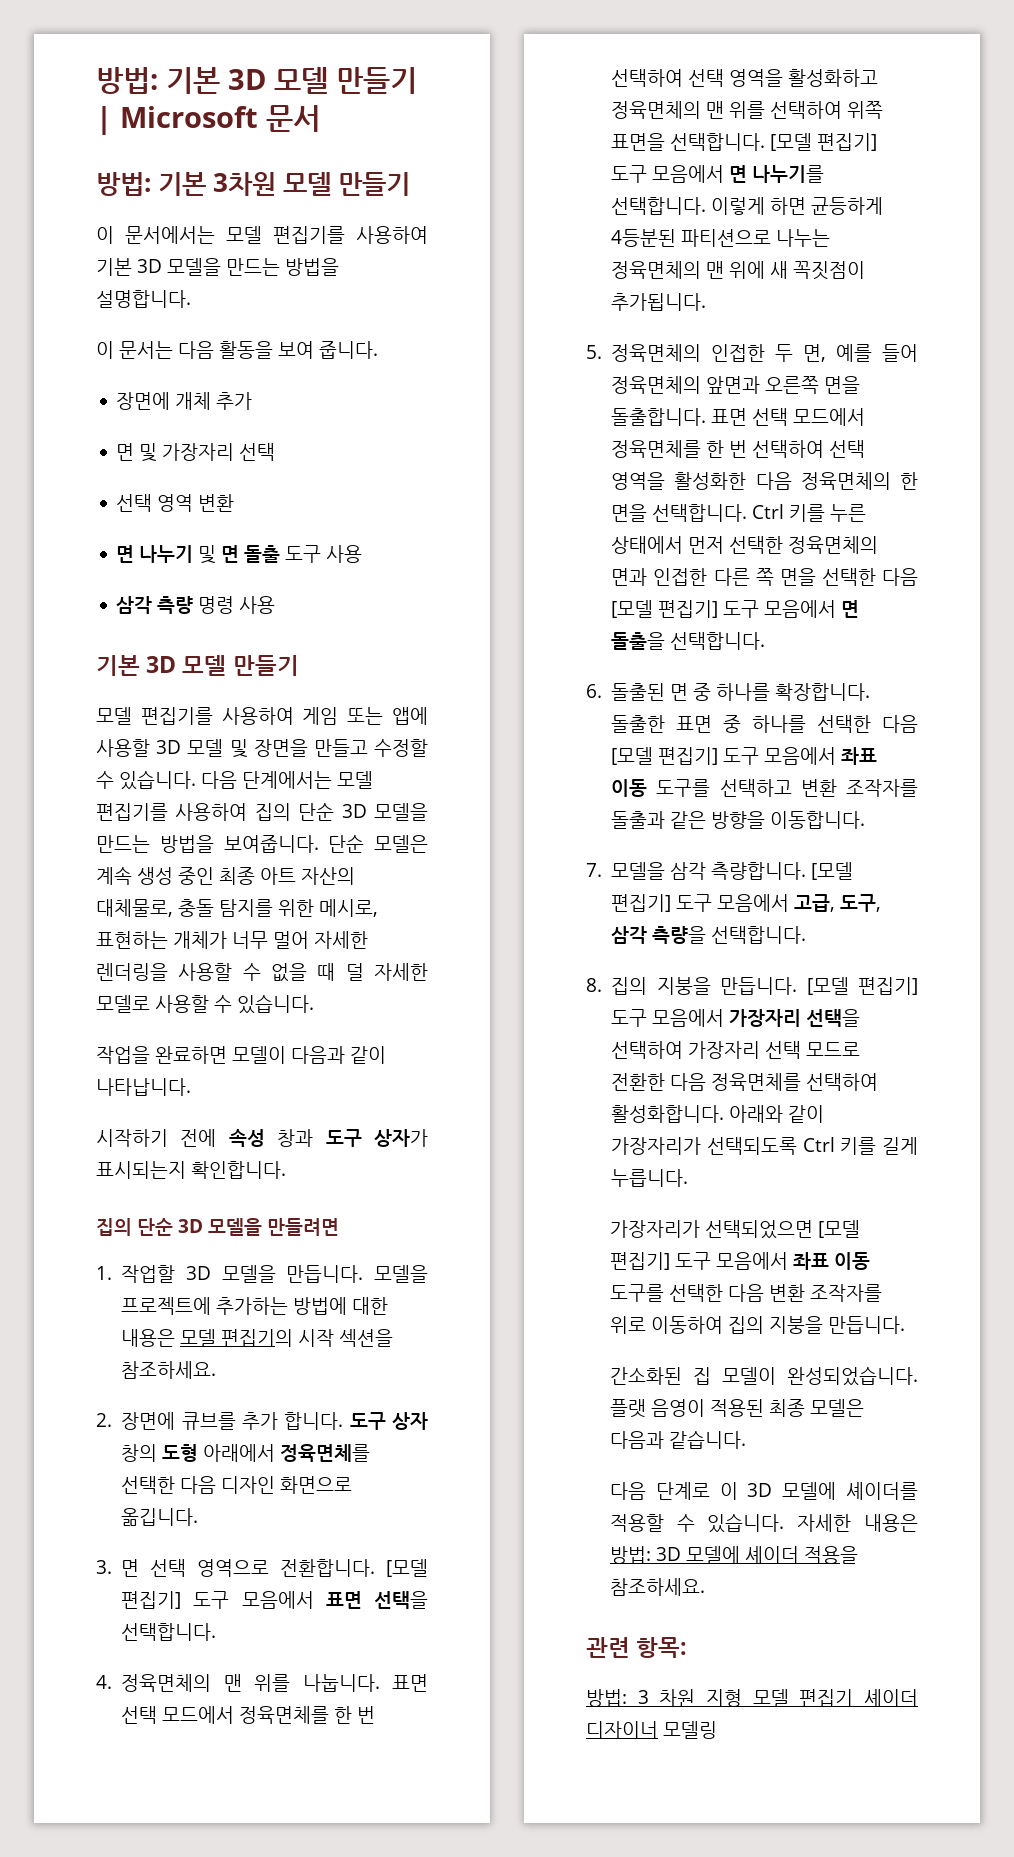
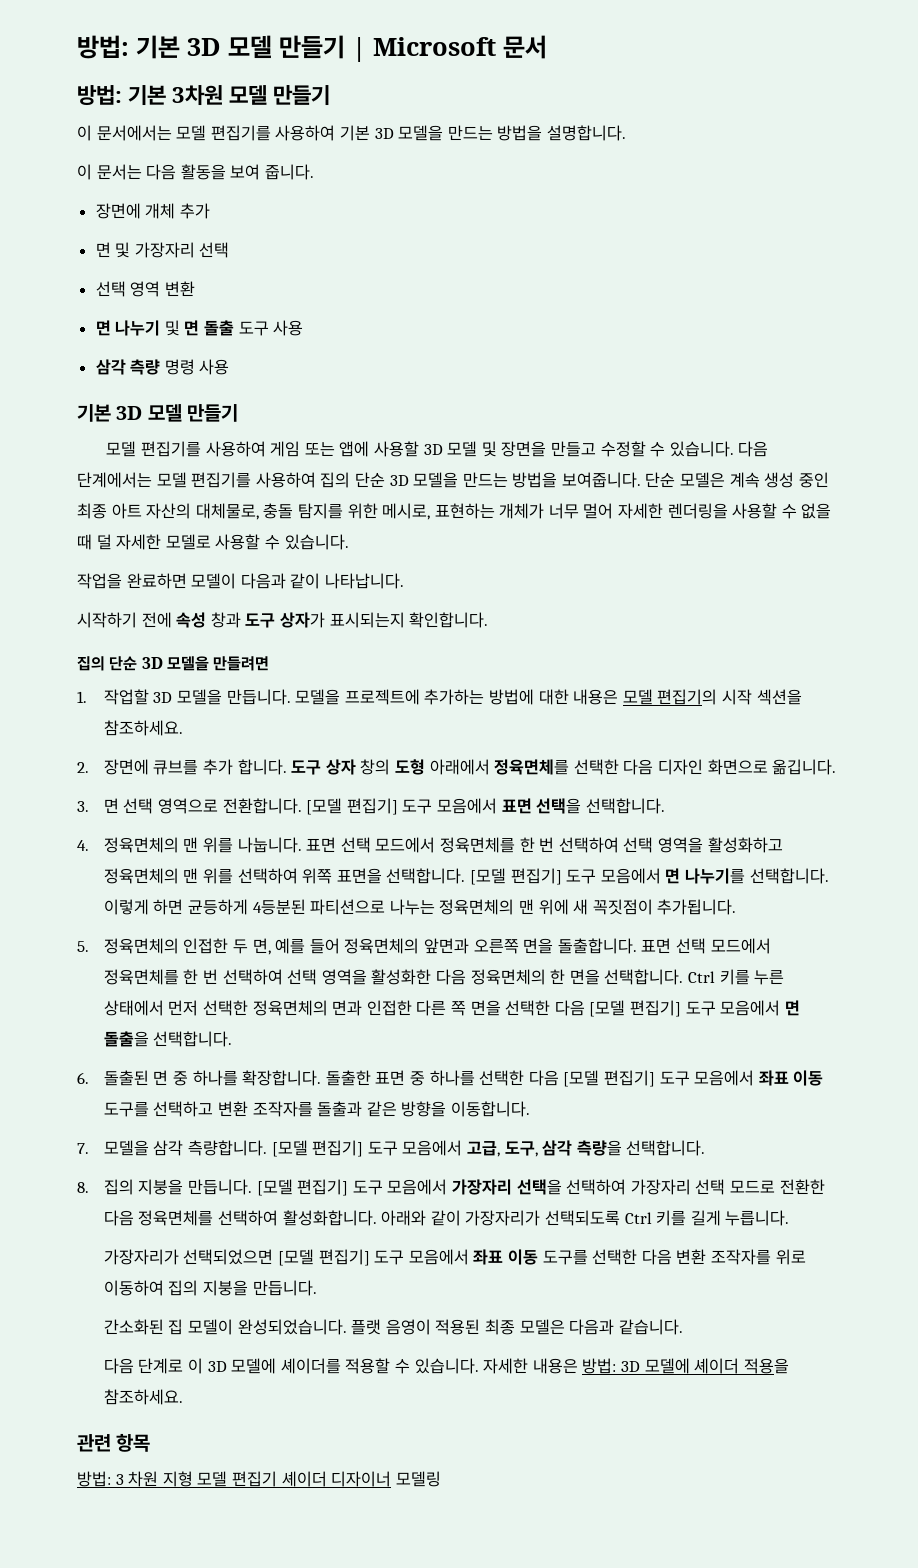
- 관련 항목:
+ 관련 항목

